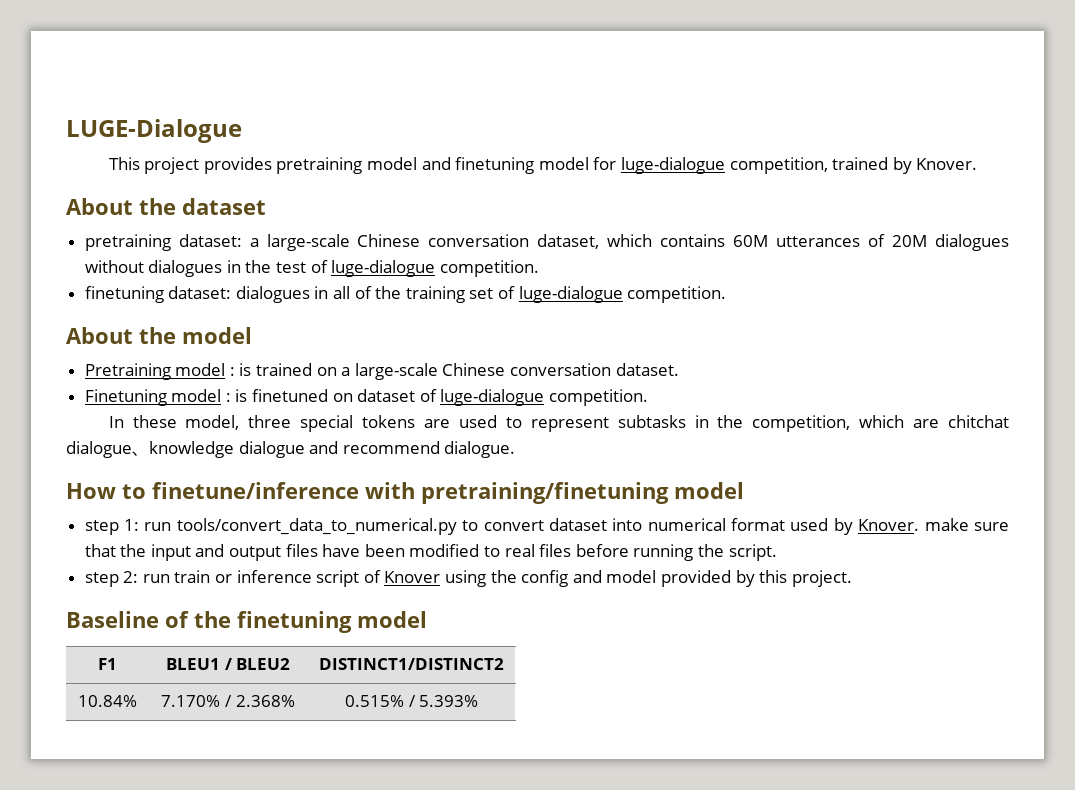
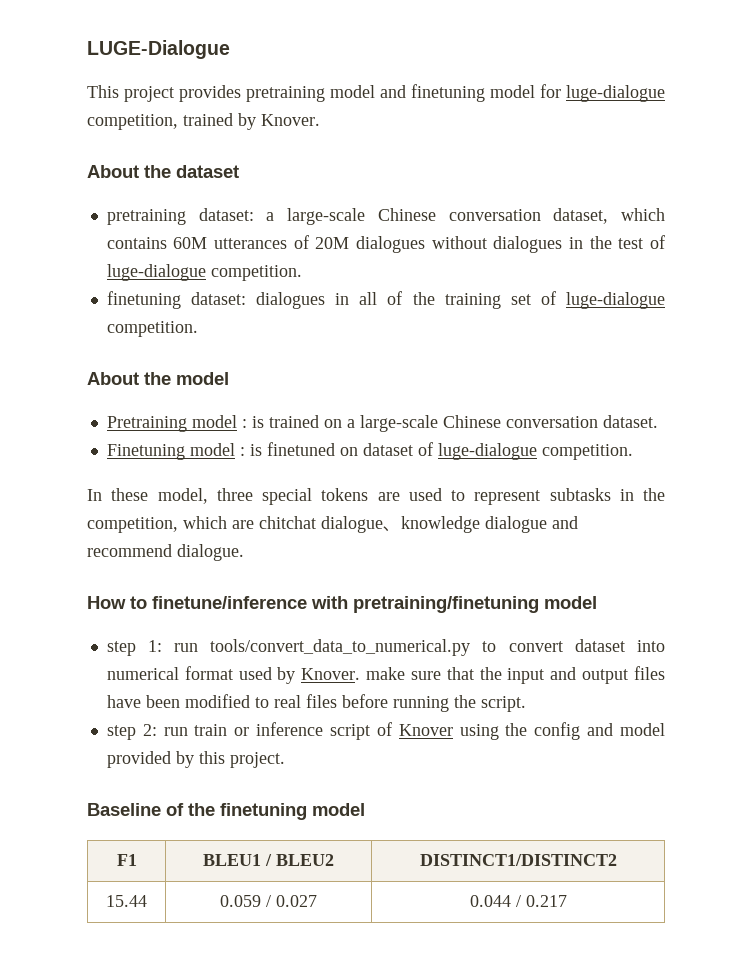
- 10.84% | 7.170% / 2.368% | 0.515% / 5.393%
+ 15.44 | 0.059 / 0.027 | 0.044 / 0.217

